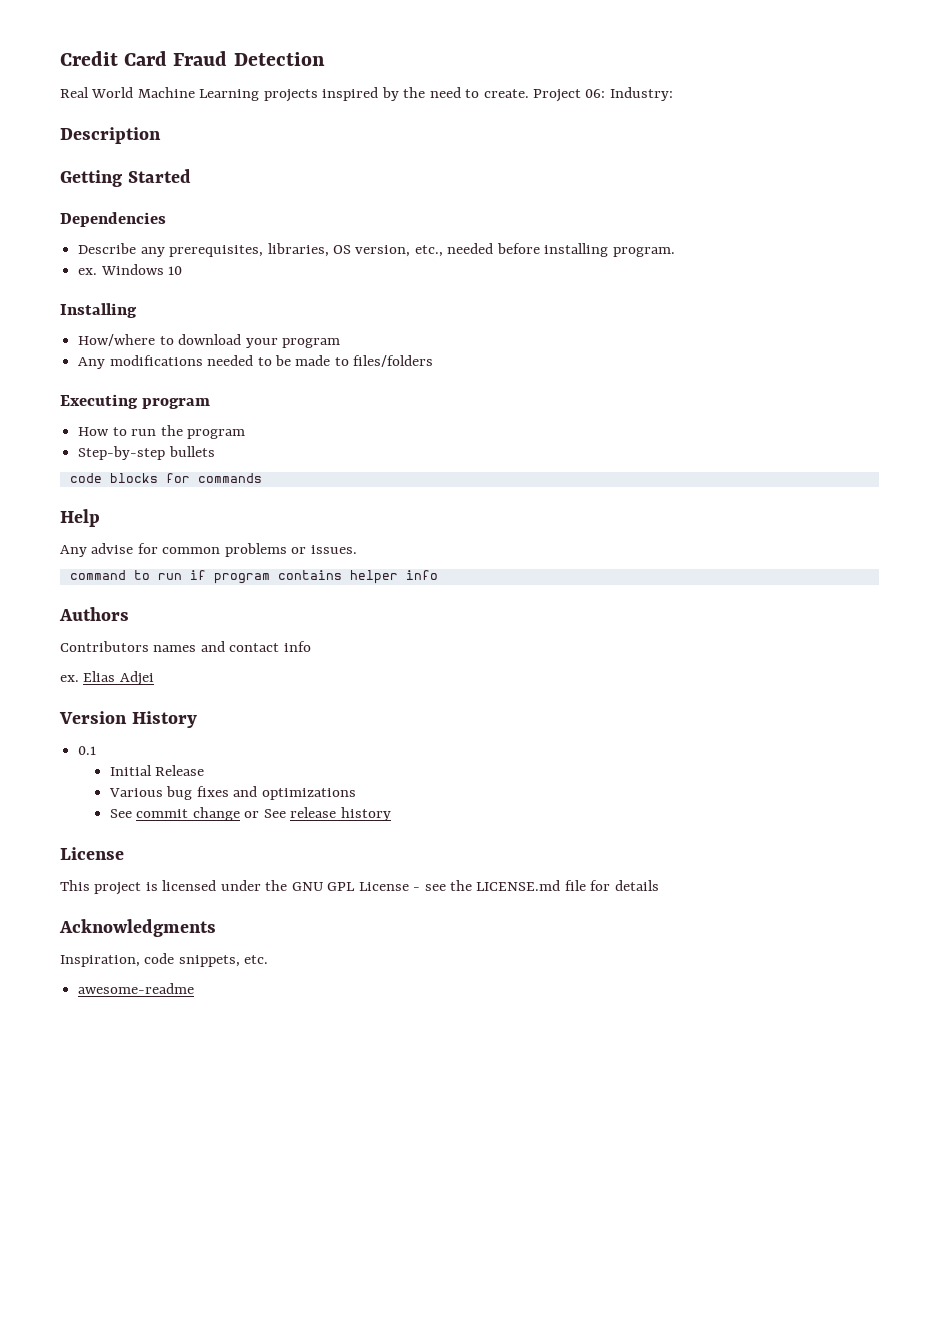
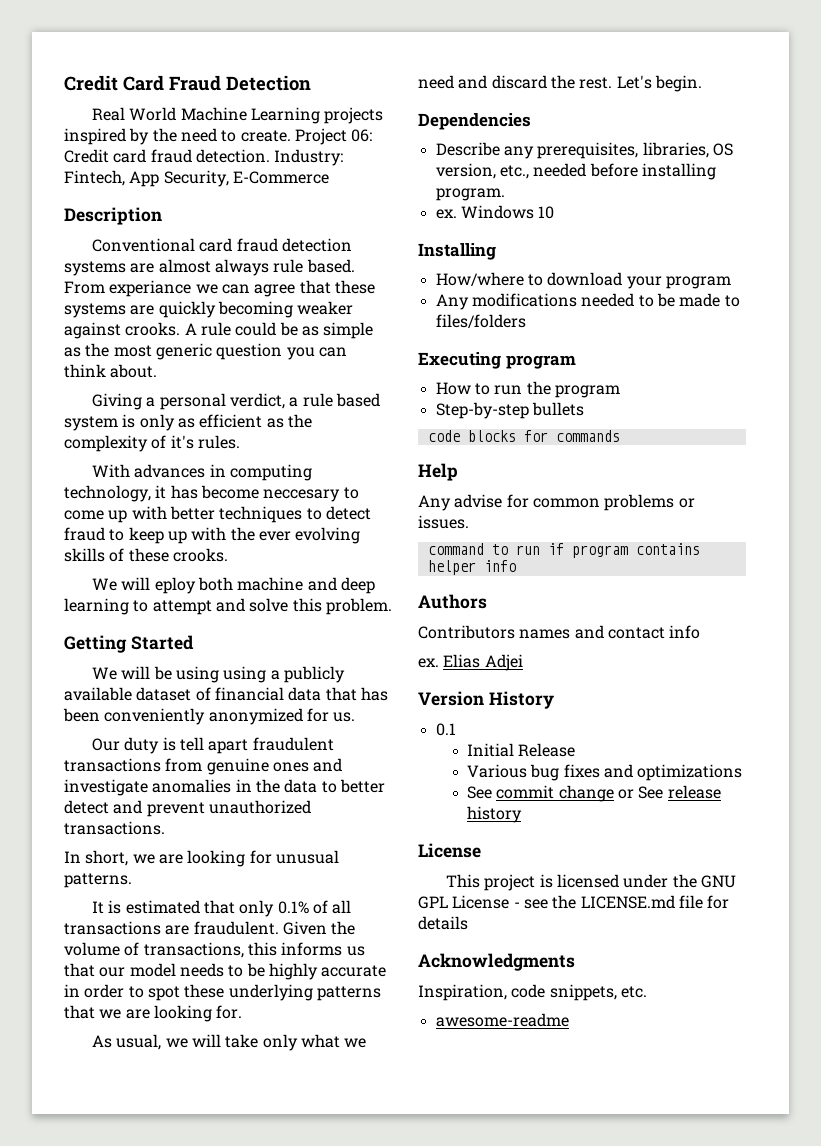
- Project 06: Industry:
+ Project 06: Credit card fraud detection. Industry: Fintech, App Security, E-Commerce
  Description
+ Conventional card fraud detection systems are almost always rule based. From experiance we can agree that these systems are quickly becoming weaker against crooks. A rule could be as simple as the most generic question you can think about.
+ Giving a personal verdict, a rule based system is only as efficient as the complexity of it's rules.
+ With advances in computing technology, it has become neccesary to come up with better techniques to detect fraud to keep up with the ever evolving skills of these crooks.
+ We will eploy both machine and deep learning to attempt and solve this problem.
  Getting Started
+ We will be using using a publicly available dataset of financial data that has been conveniently anonymized for us.
+ Our duty is tell apart fraudulent transactions from genuine ones and investigate anomalies in the data to better detect and prevent unauthorized transactions.
+ In short, we are looking for unusual patterns.
+ It is estimated that only 0.1% of all transactions are fraudulent. Given the volume of transactions, this informs us that our model needs to be highly accurate in order to spot these underlying patterns that we are looking for.
+ As usual, we will take only what we need and discard the rest. Let's begin.

